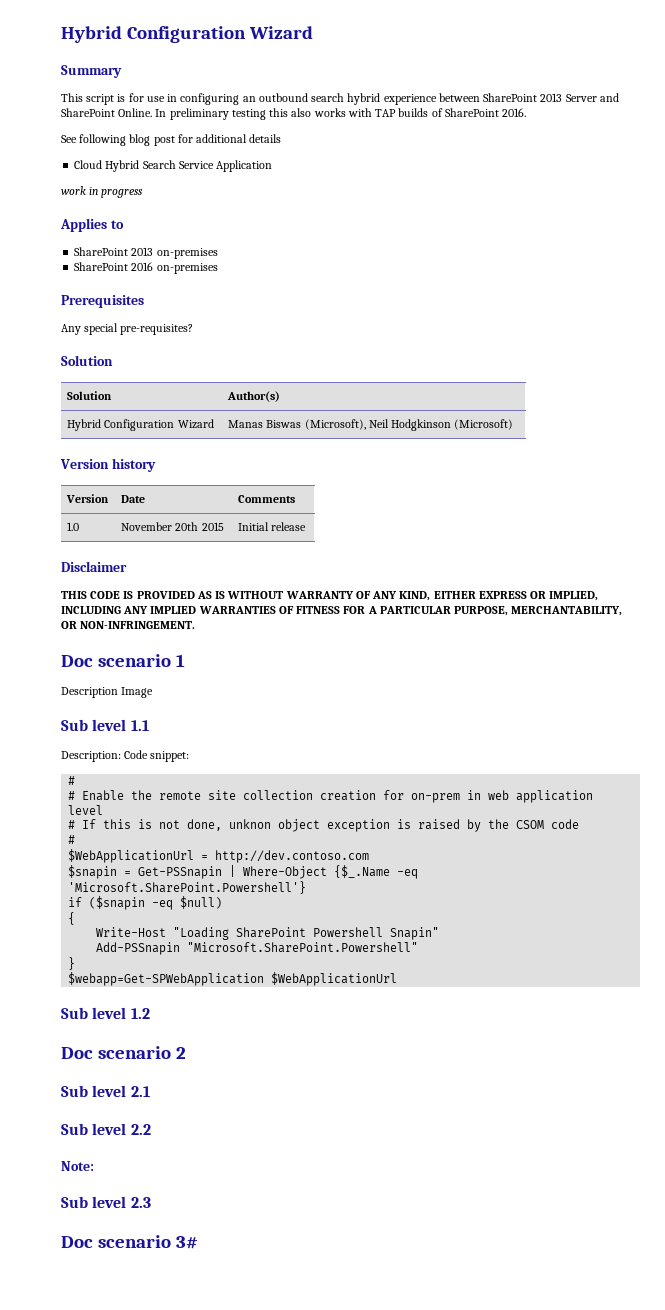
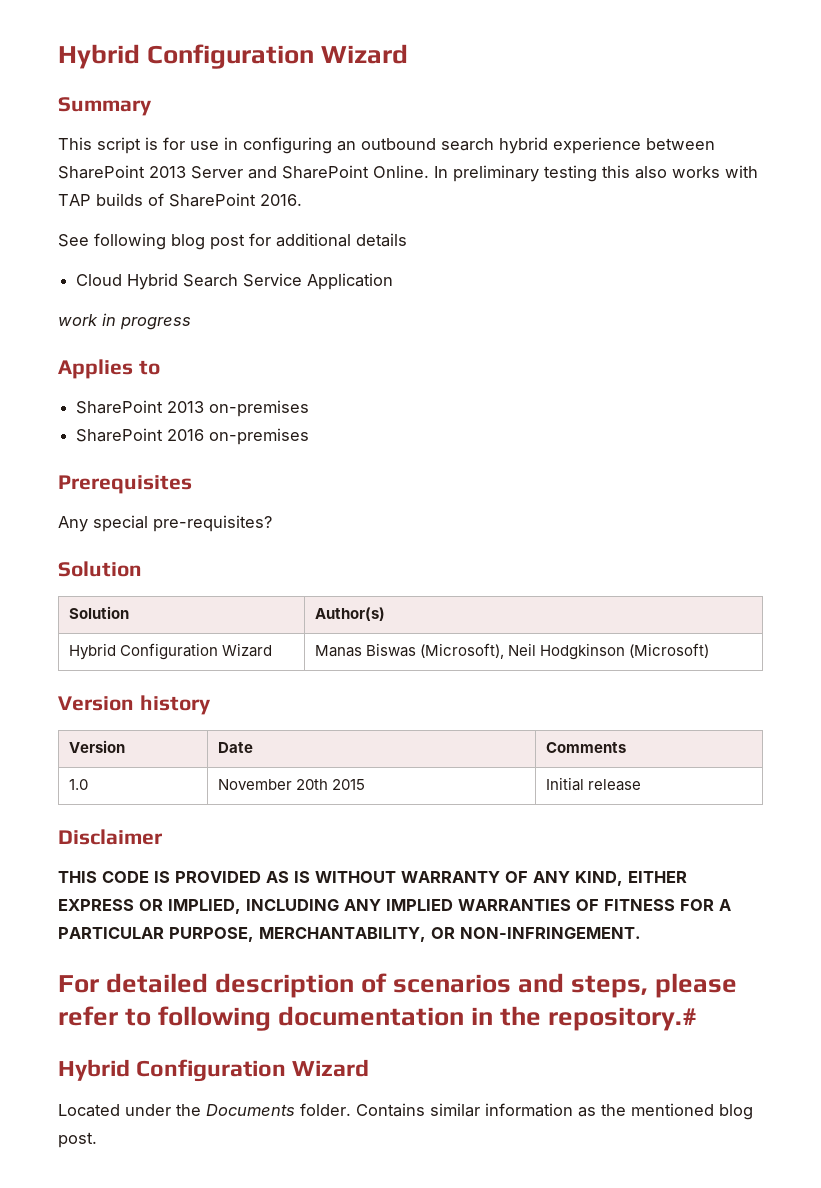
- Doc scenario 1
- Description Image
- Sub level 1.1
- Description: Code snippet:
- #
- # Enable the remote site collection creation for on-prem in web application level
- # If this is not done, unknon object exception is raised by the CSOM code
- #
- $WebApplicationUrl = http://dev.contoso.com
- $snapin = Get-PSSnapin | Where-Object {$_.Name -eq 'Microsoft.SharePoint.Powershell'}
- if ($snapin -eq $null)
- {
- Write-Host "Loading SharePoint Powershell Snapin"
- Add-PSSnapin "Microsoft.SharePoint.Powershell"
- }
- $webapp=Get-SPWebApplication $WebApplicationUrl
- Sub level 1.2
- Doc scenario 2
- Sub level 2.1
- Sub level 2.2
- Note:
- Sub level 2.3
- Doc scenario 3#
+ For detailed description of scenarios and steps, please refer to following documentation in the repository.#
+ Hybrid Configuration Wizard
+ Located under the Documents folder. Contains similar information as the mentioned blog post.

